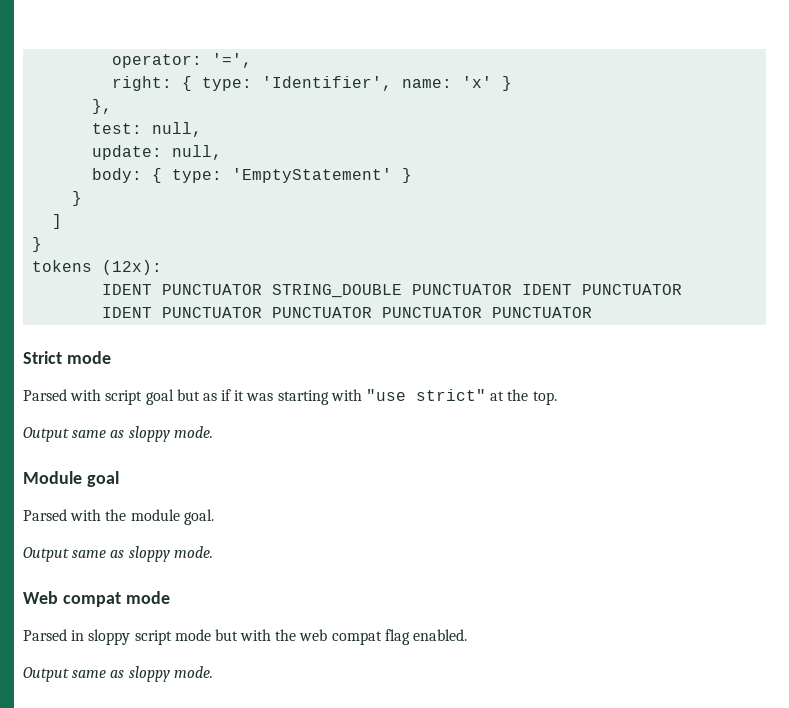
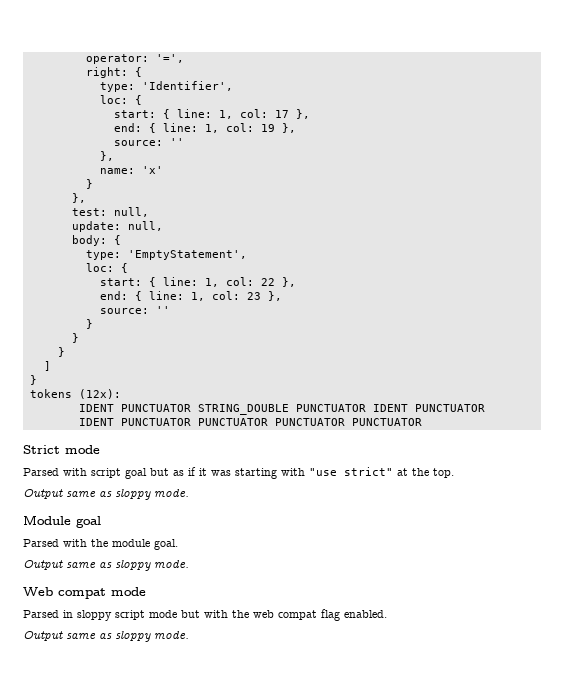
- right: { type: 'Identifier', name: 'x' }
+ right: {
+ type: 'Identifier',
+ loc: {
+ start: { line: 1, col: 17 },
+ end: { line: 1, col: 19 },
+ source: ''
+ },
+ name: 'x'
+ }
- body: { type: 'EmptyStatement' }
+ body: {
+ type: 'EmptyStatement',
+ loc: {
+ start: { line: 1, col: 22 },
+ end: { line: 1, col: 23 },
+ source: ''
+ }
+ }

